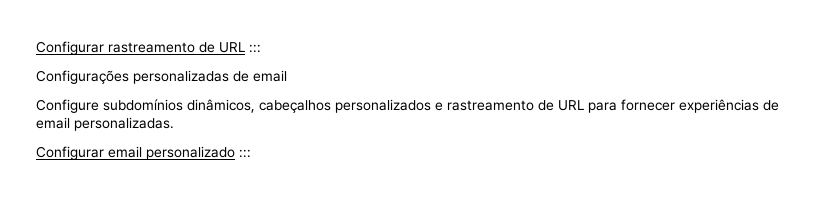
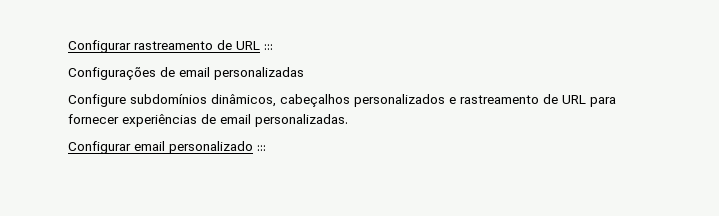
- Configurações personalizadas de email
+ Configurações de email personalizadas

